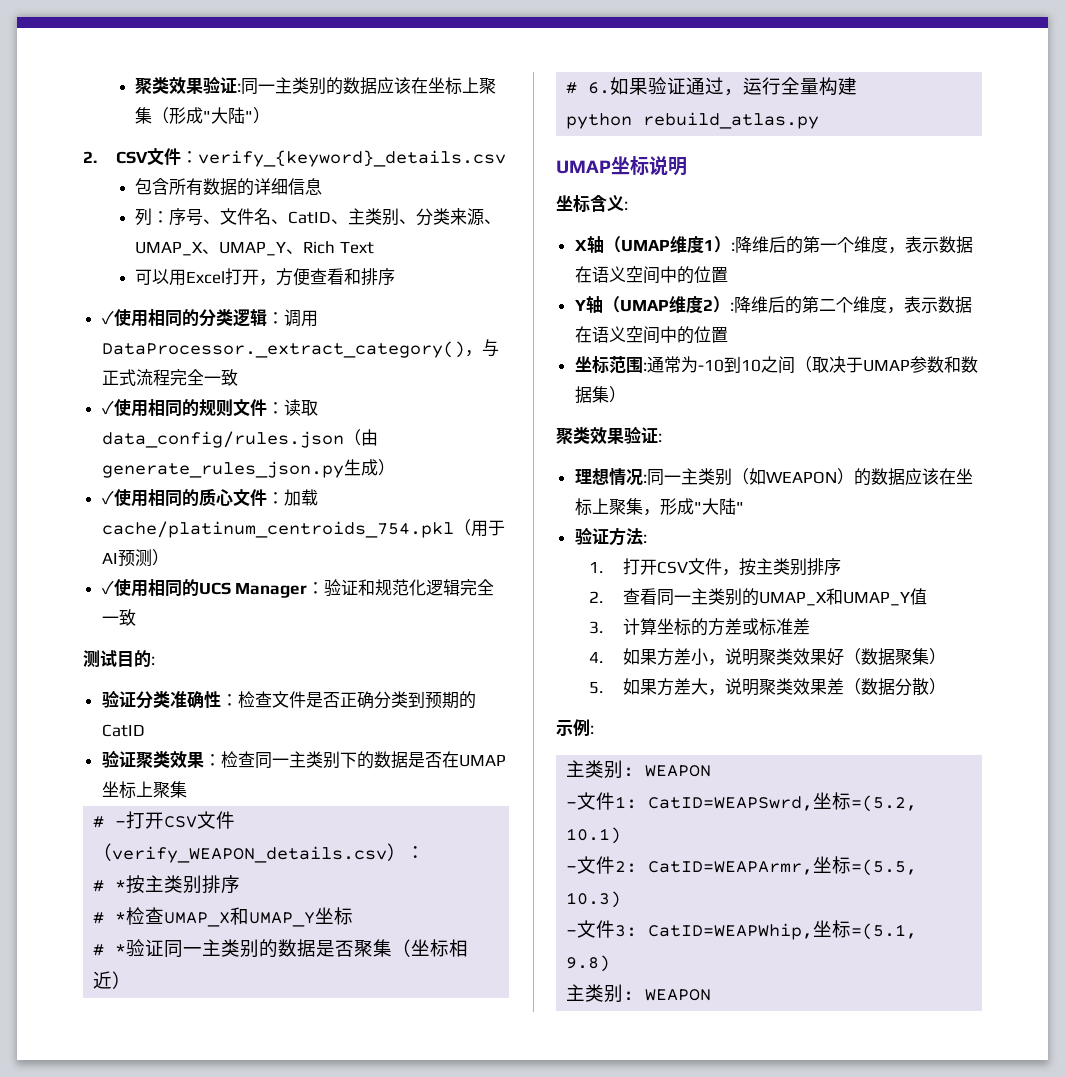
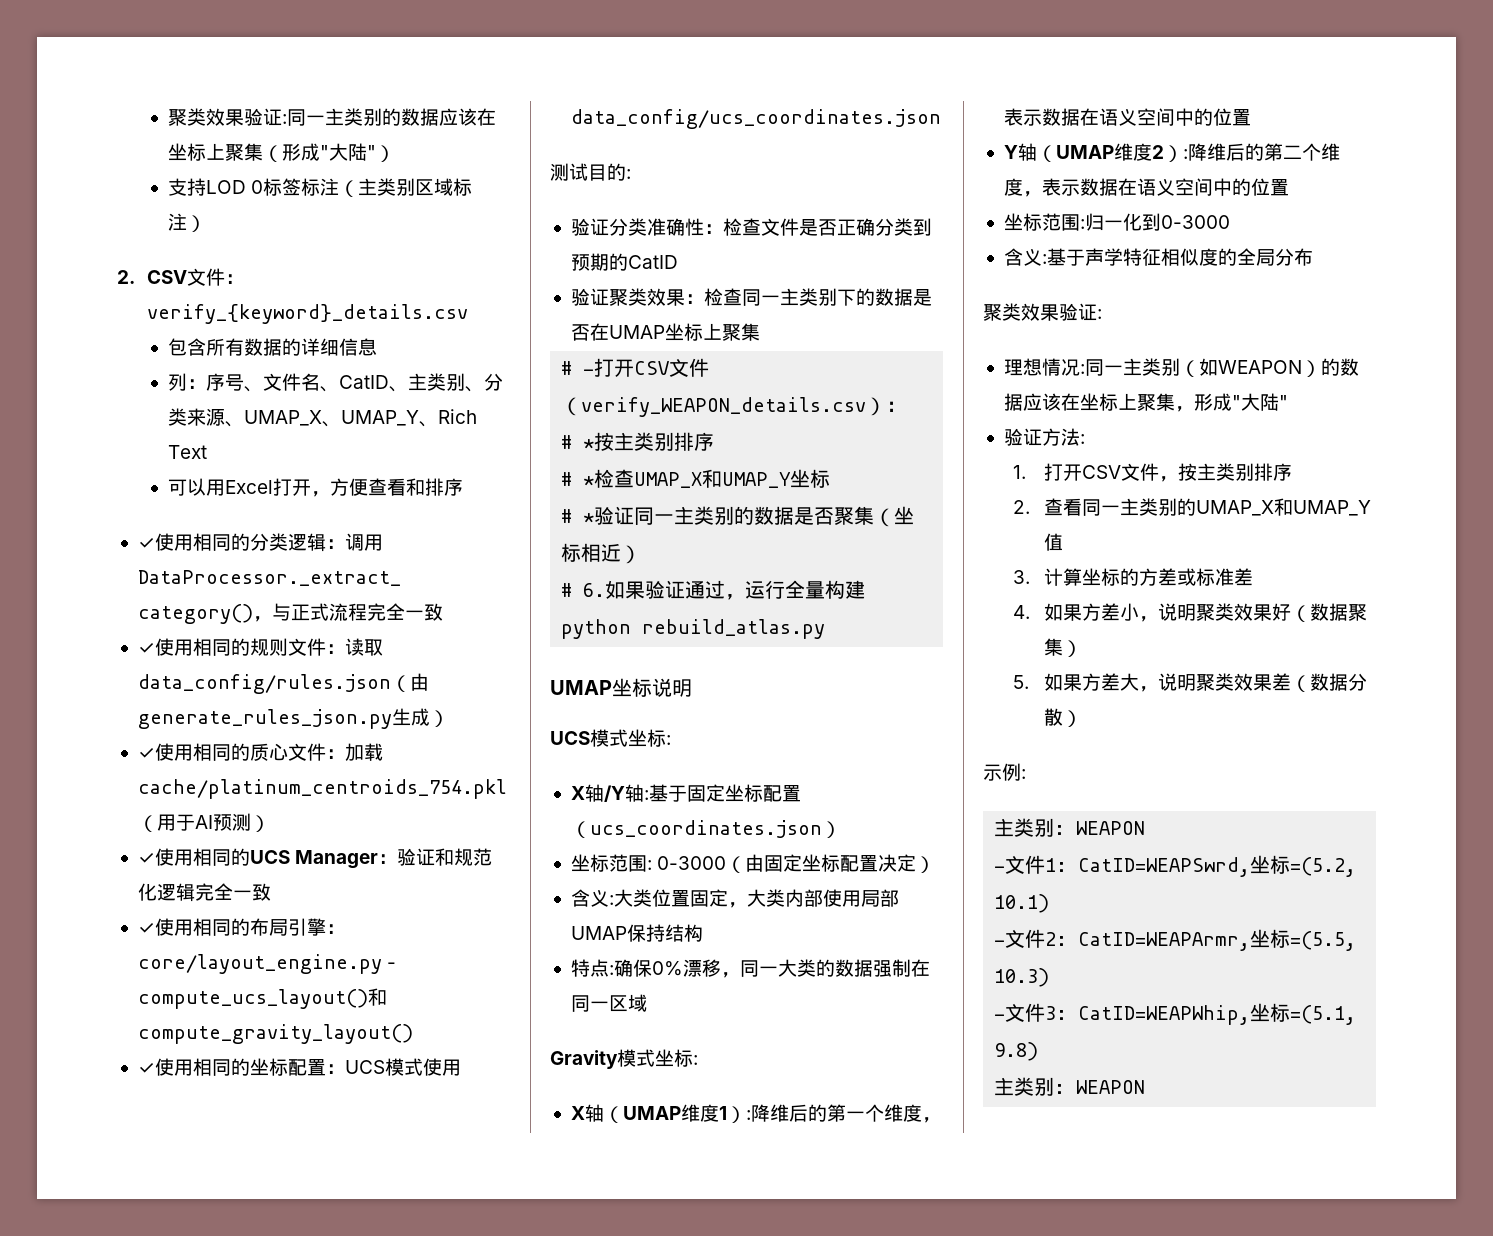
+ 支持LOD 0标签标注（主类别区域标注）
+ ✓使用相同的布局引擎：core/layout_engine.py - compute_ucs_layout()和compute_gravity_layout()
+ ✓使用相同的坐标配置：UCS模式使用data_config/ucs_coordinates.json
- 坐标含义:
+ UCS模式坐标:
+ X轴/Y轴:基于固定坐标配置（ucs_coordinates.json）
+ 坐标范围: 0-3000（由固定坐标配置决定）
+ 含义:大类位置固定，大类内部使用局部UMAP保持结构
+ 特点:确保0%漂移，同一大类的数据强制在同一区域
+ Gravity模式坐标:
- 坐标范围:通常为-10到10之间（取决于UMAP参数和数据集）
+ 坐标范围:归一化到0-3000
+ 含义:基于声学特征相似度的全局分布

